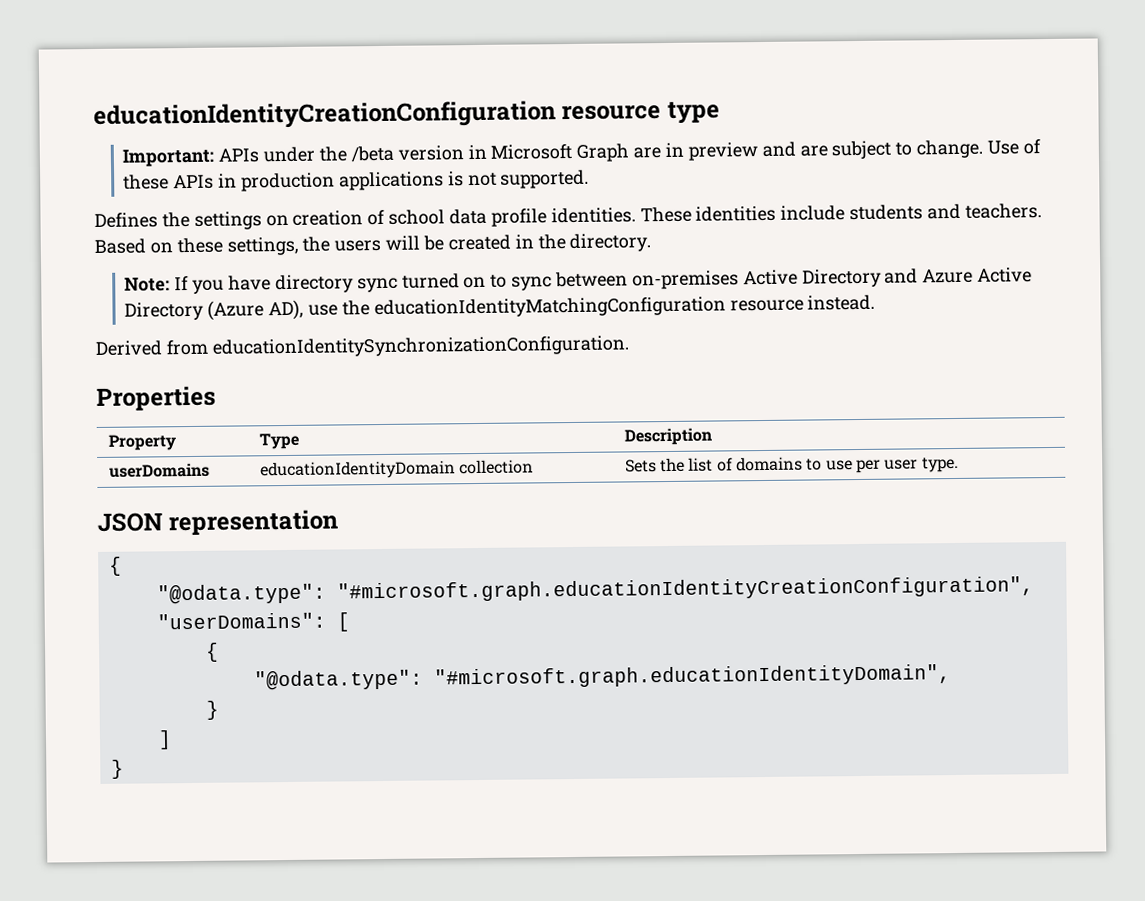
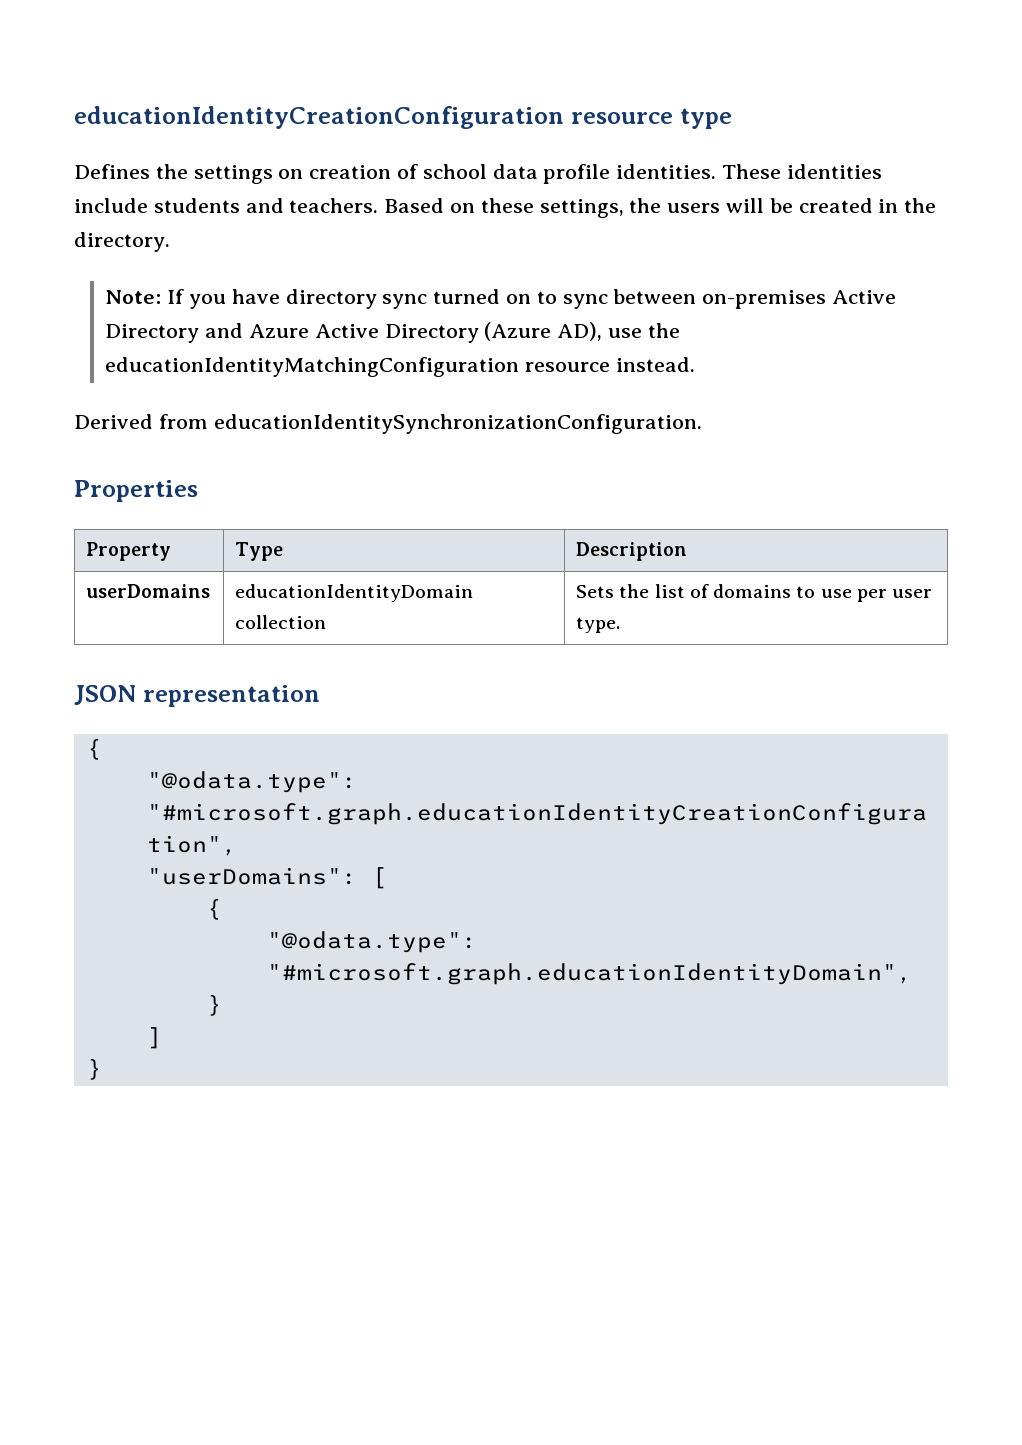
- Important: APIs under the /beta version in Microsoft Graph are in preview and are subject to change. Use of these APIs in production applications is not supported.

